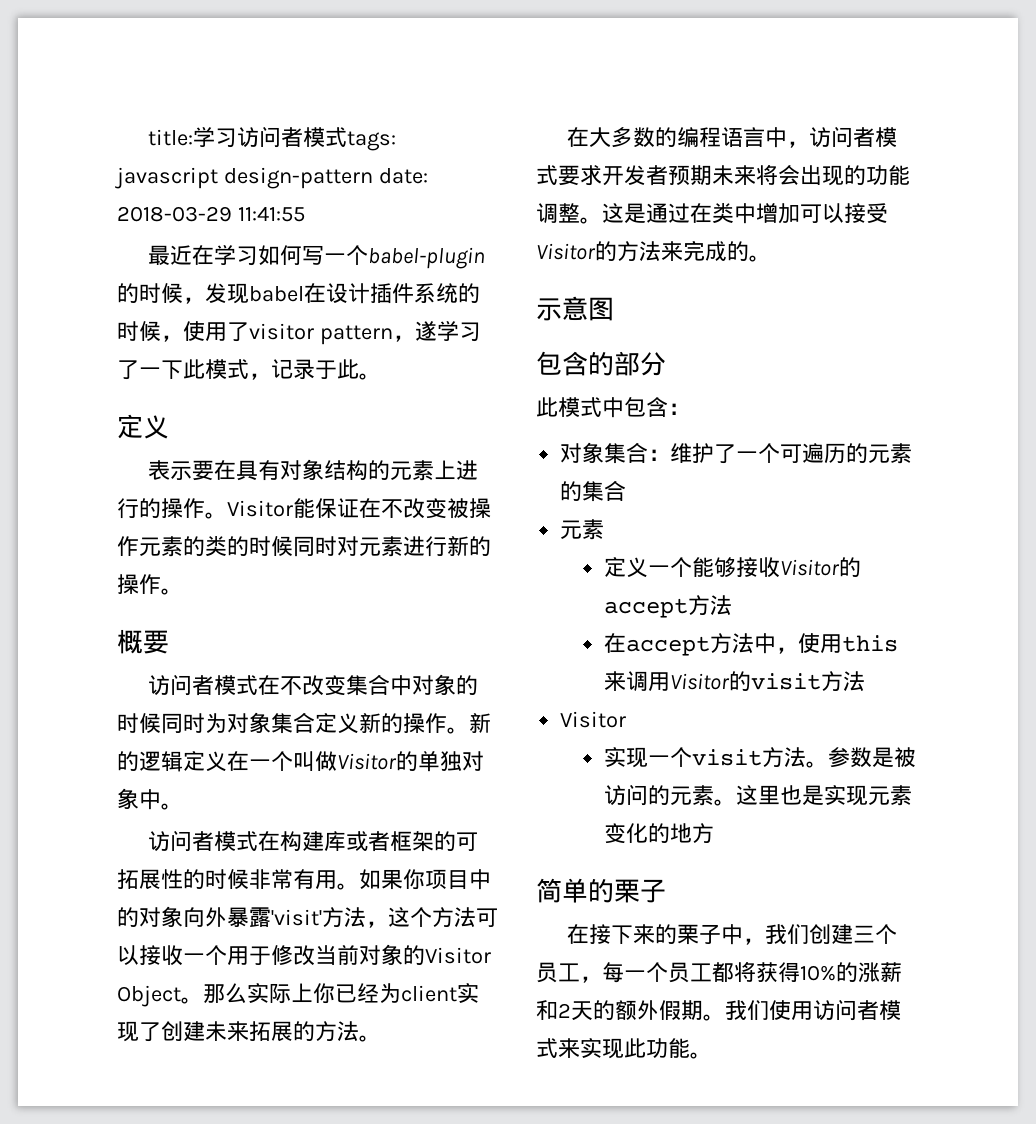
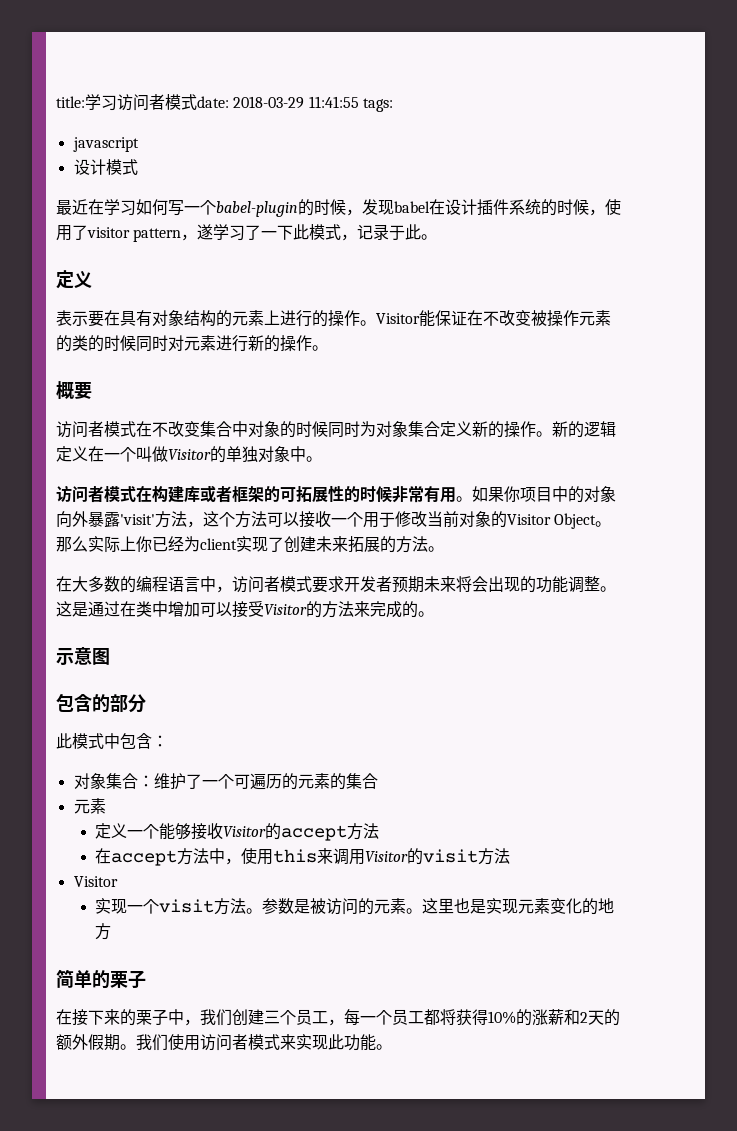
- title:学习访问者模式tags: javascript design-pattern date: 2018-03-29 11:41:55
+ title:学习访问者模式date: 2018-03-29 11:41:55 tags:
+ javascript
+ 设计模式

